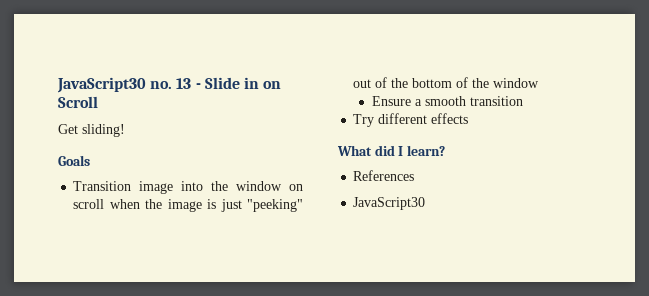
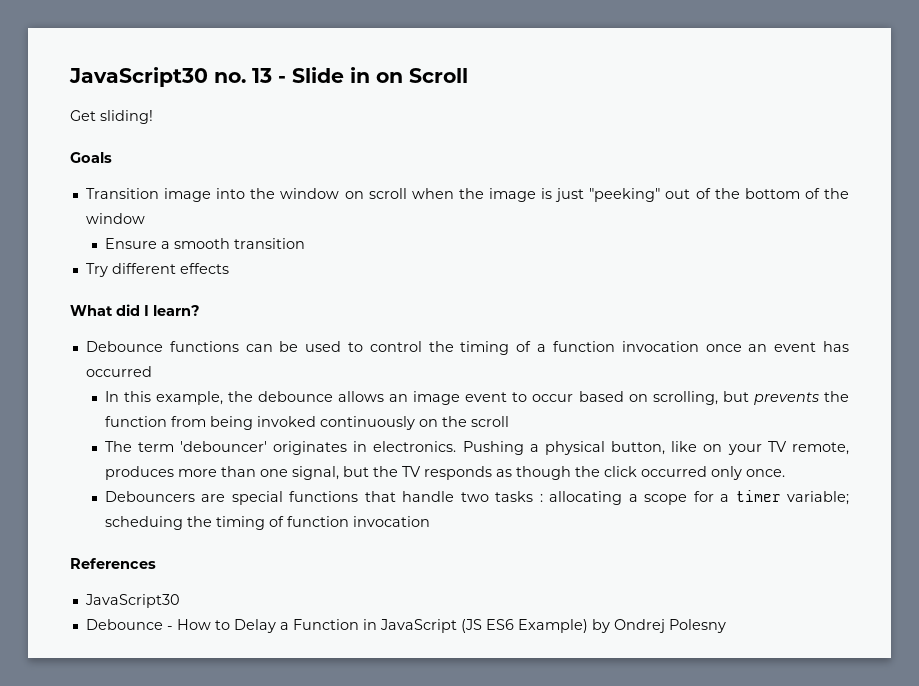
+ Debounce functions can be used to control the timing of a function invocation once an event has occurred
+ In this example, the debounce allows an image event to occur based on scrolling, but prevents the function from being invoked continuously on the scroll
+ The term 'debouncer' originates in electronics. Pushing a physical button, like on your TV remote, produces more than one signal, but the TV responds as though the click occurred only once.
+ Debouncers are special functions that handle two tasks : allocating a scope for a timer variable; scheduing the timing of function invocation
  References
  JavaScript30
+ Debounce - How to Delay a Function in JavaScript (JS ES6 Example) by Ondrej Polesny

